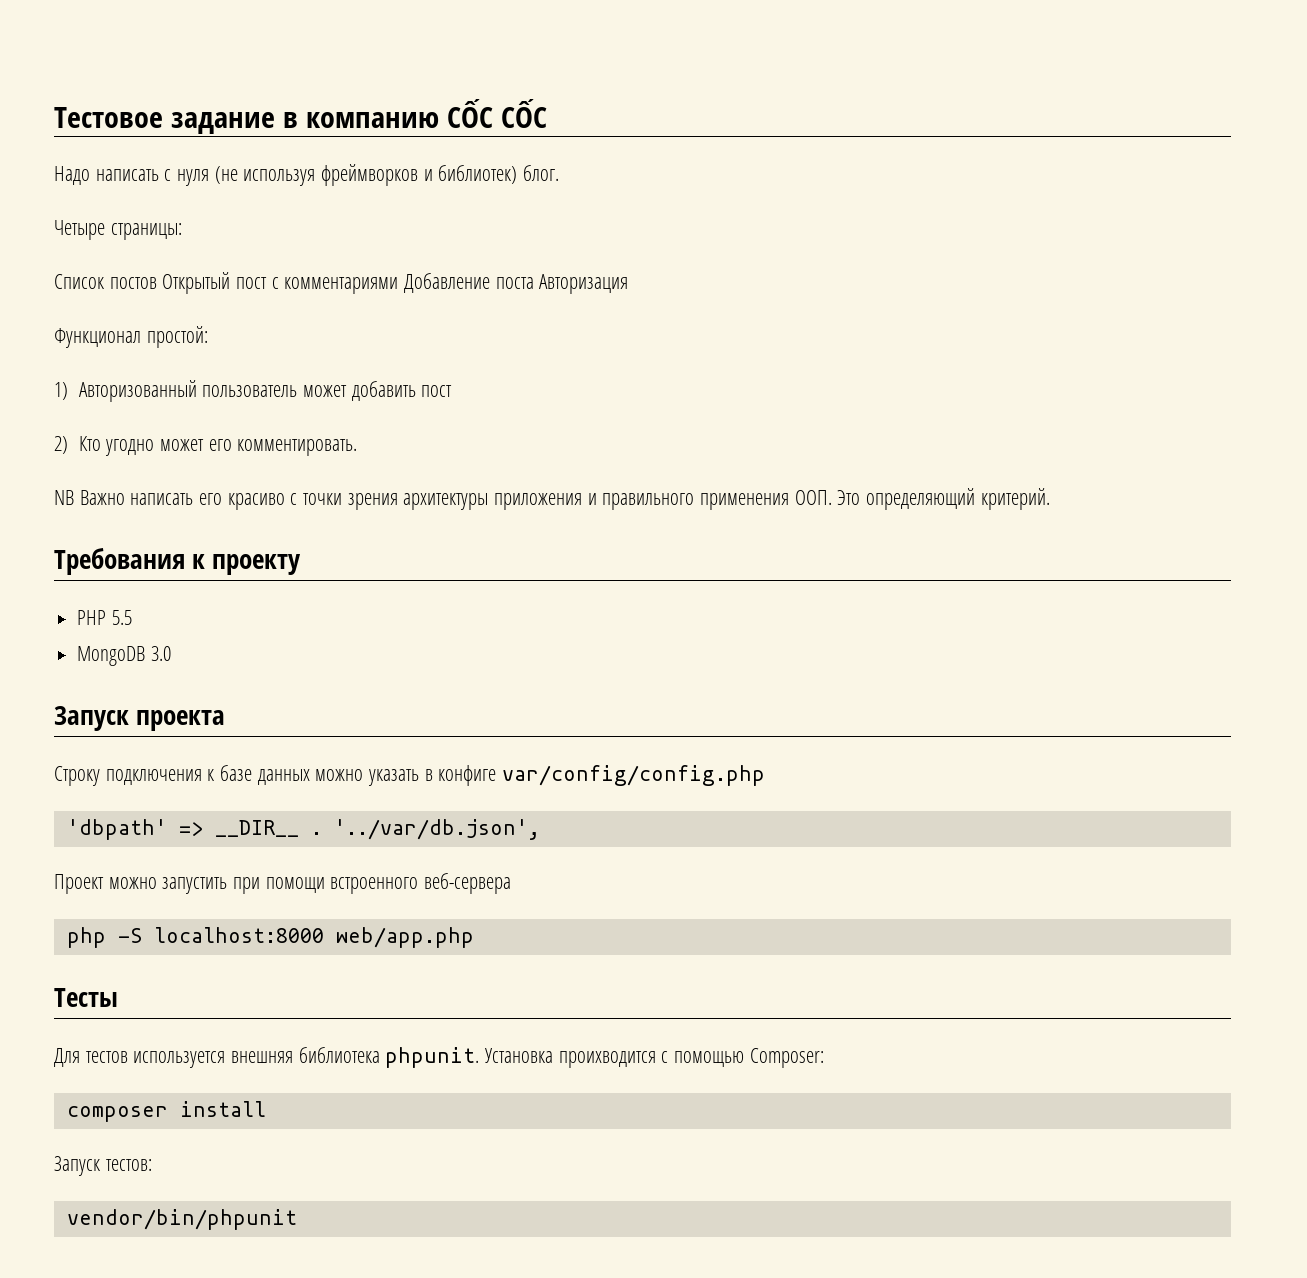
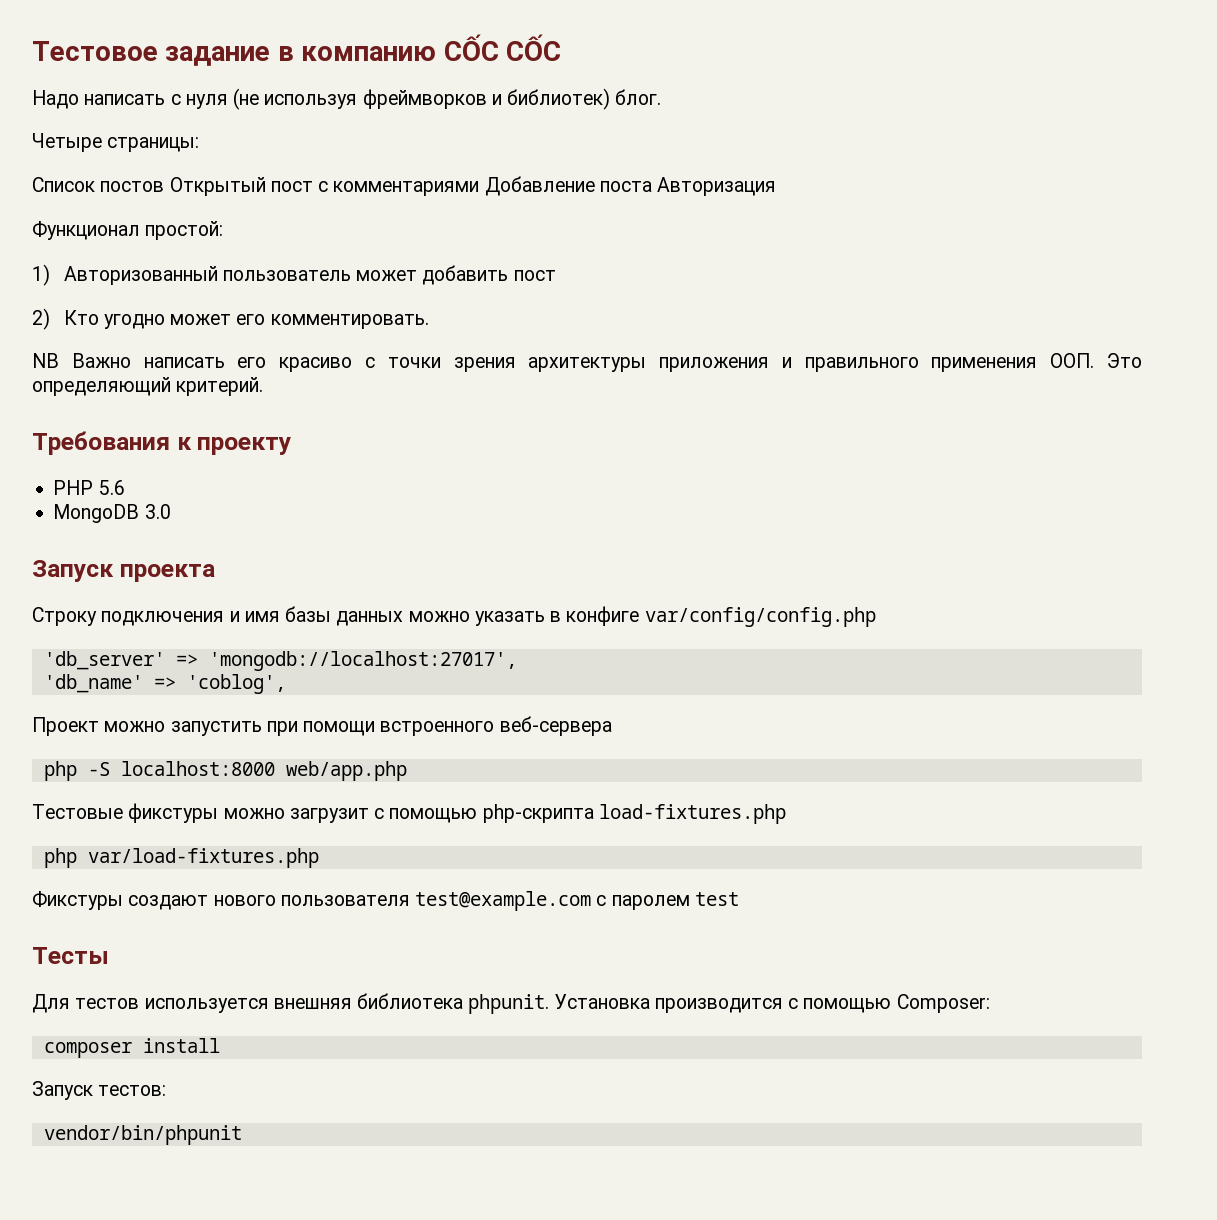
- PHP 5.5
+ PHP 5.6
- Строку подключения к базе данных можно указать в конфиге var/config/config.php
+ Строку подключения и имя базы данных можно указать в конфиге var/config/config.php
- 'dbpath' => __DIR__ . '../var/db.json',
+ 'db_server' => 'mongodb://localhost:27017',
+ 'db_name' => 'coblog',
+ Тестовые фикстуры можно загрузит с помощью php-скрипта load-fixtures.php
+ php var/load-fixtures.php
+ Фикстуры создают нового пользователя test@example.com с паролем test
- Установка проихводится с помощью Composer:
+ Установка производится с помощью Composer:

